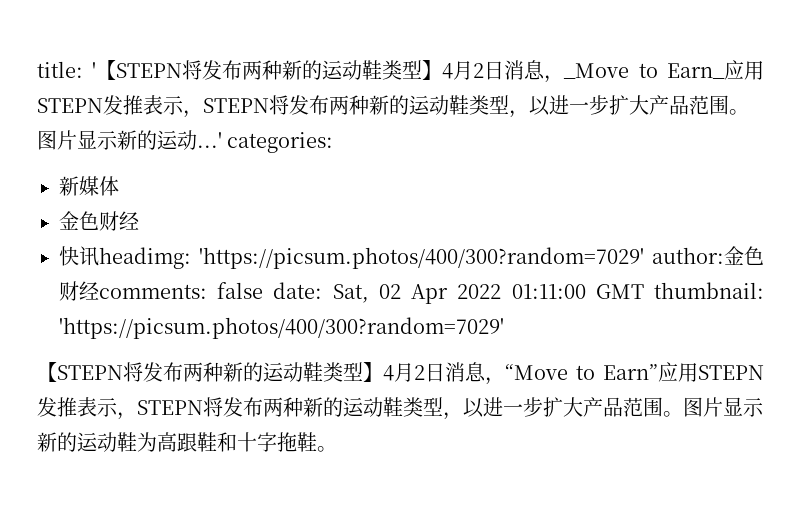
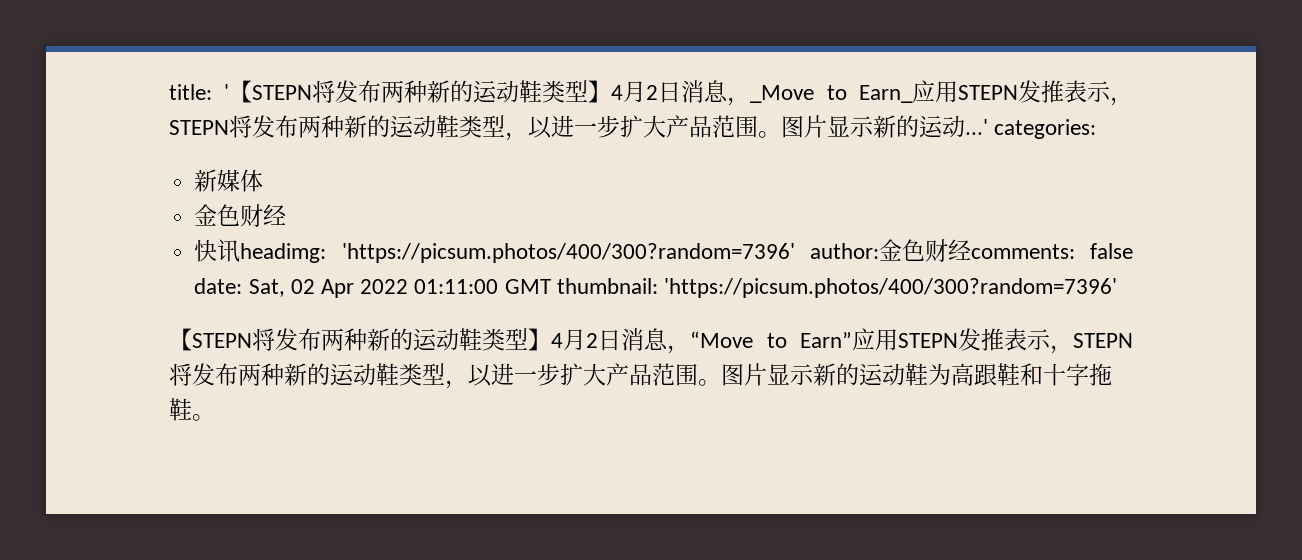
- 快讯headimg: 'https://picsum.photos/400/300?random=7029' author:金色财经comments: false date: Sat, 02 Apr 2022 01:11:00 GMT thumbnail: 'https://picsum.photos/400/300?random=7029'
+ 快讯headimg: 'https://picsum.photos/400/300?random=7396' author:金色财经comments: false date: Sat, 02 Apr 2022 01:11:00 GMT thumbnail: 'https://picsum.photos/400/300?random=7396'

